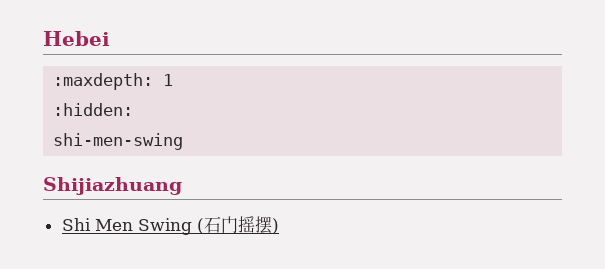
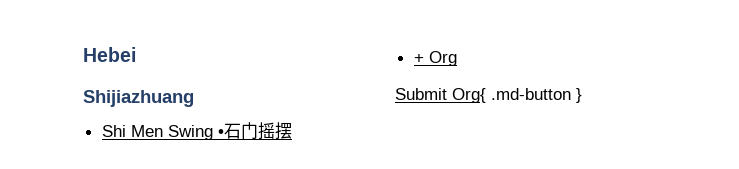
- :maxdepth: 1
- :hidden:
- shi-men-swing
- Shi Men Swing (石门摇摆)
+ Shi Men Swing •石门摇摆
+ + Org
+ Submit Org{ .md-button }

